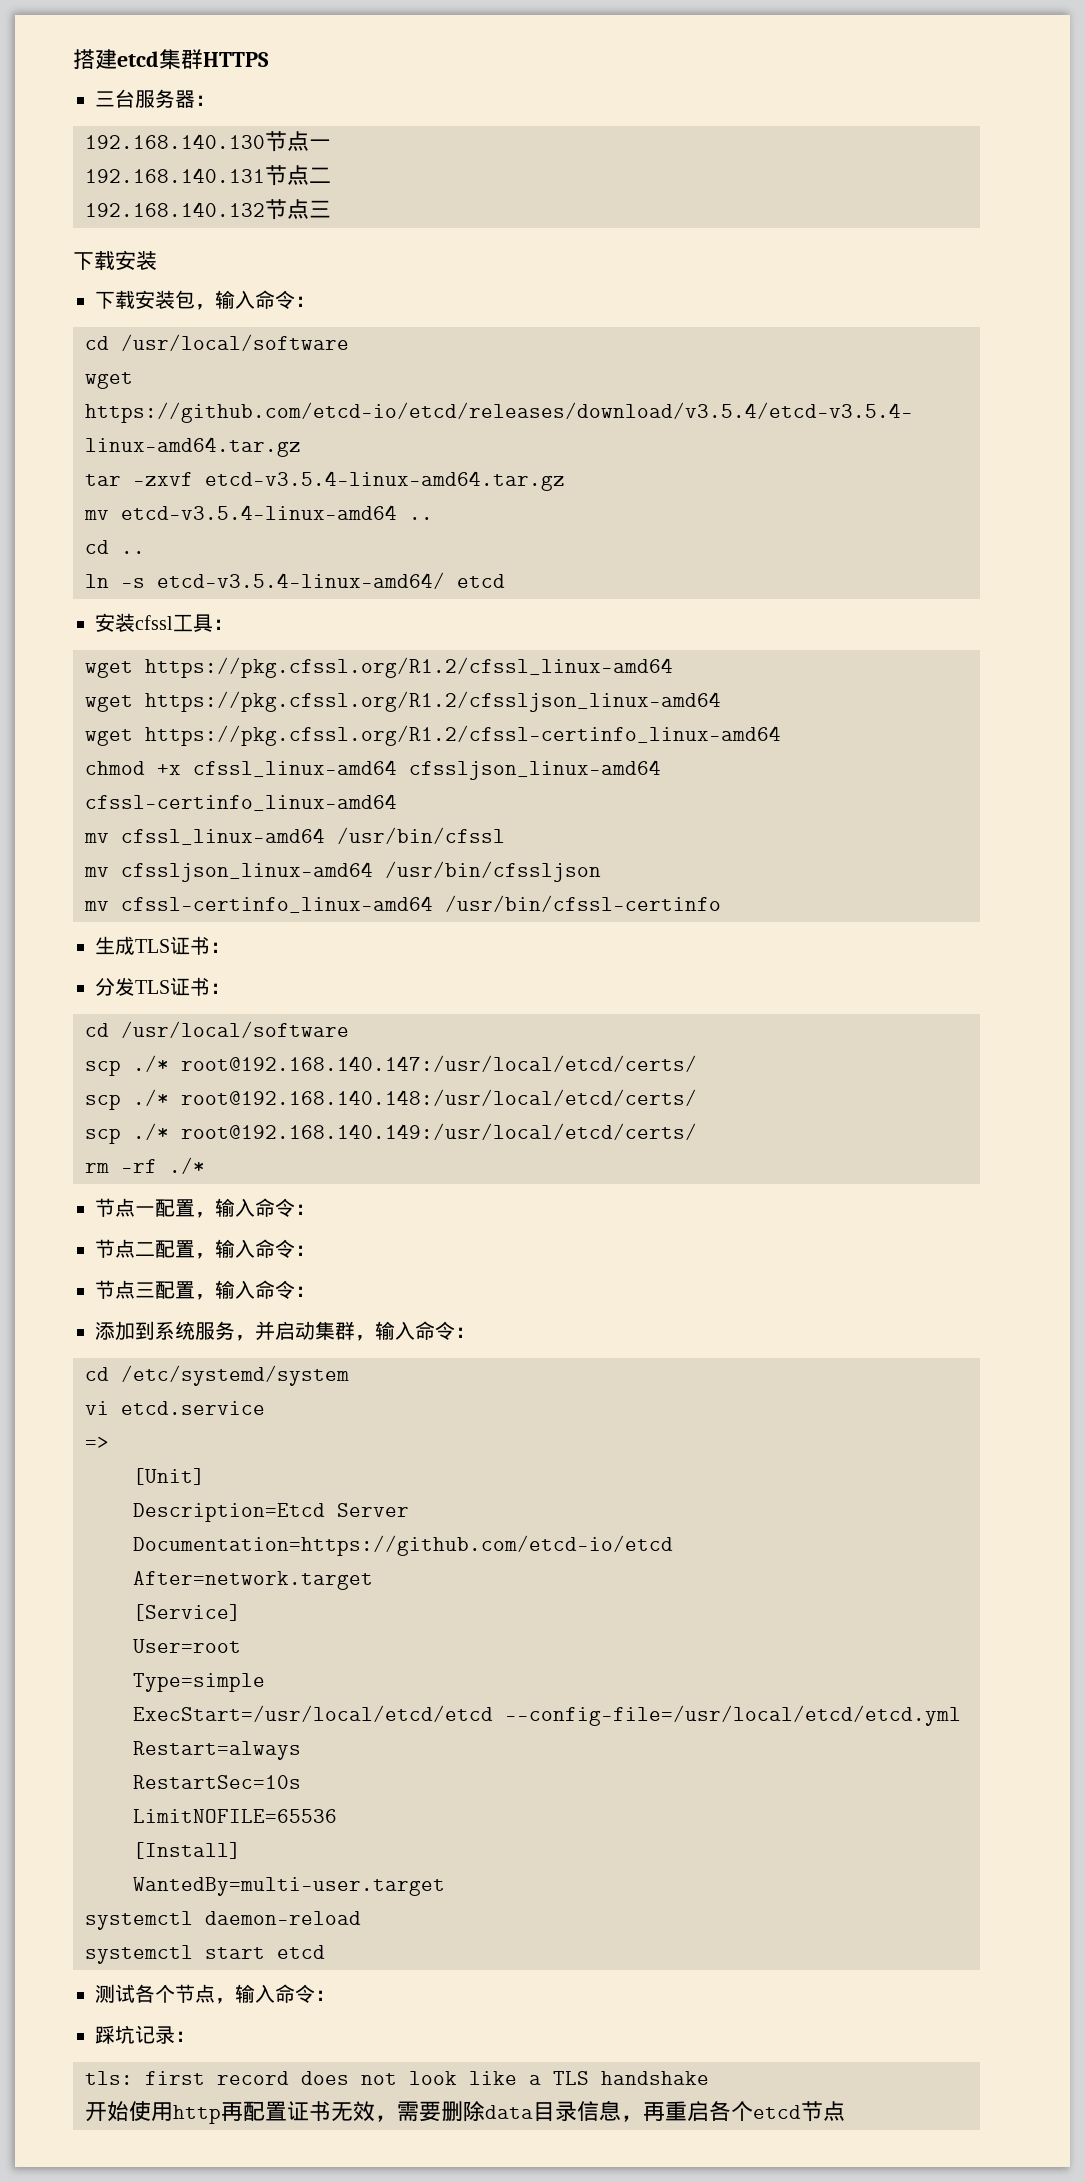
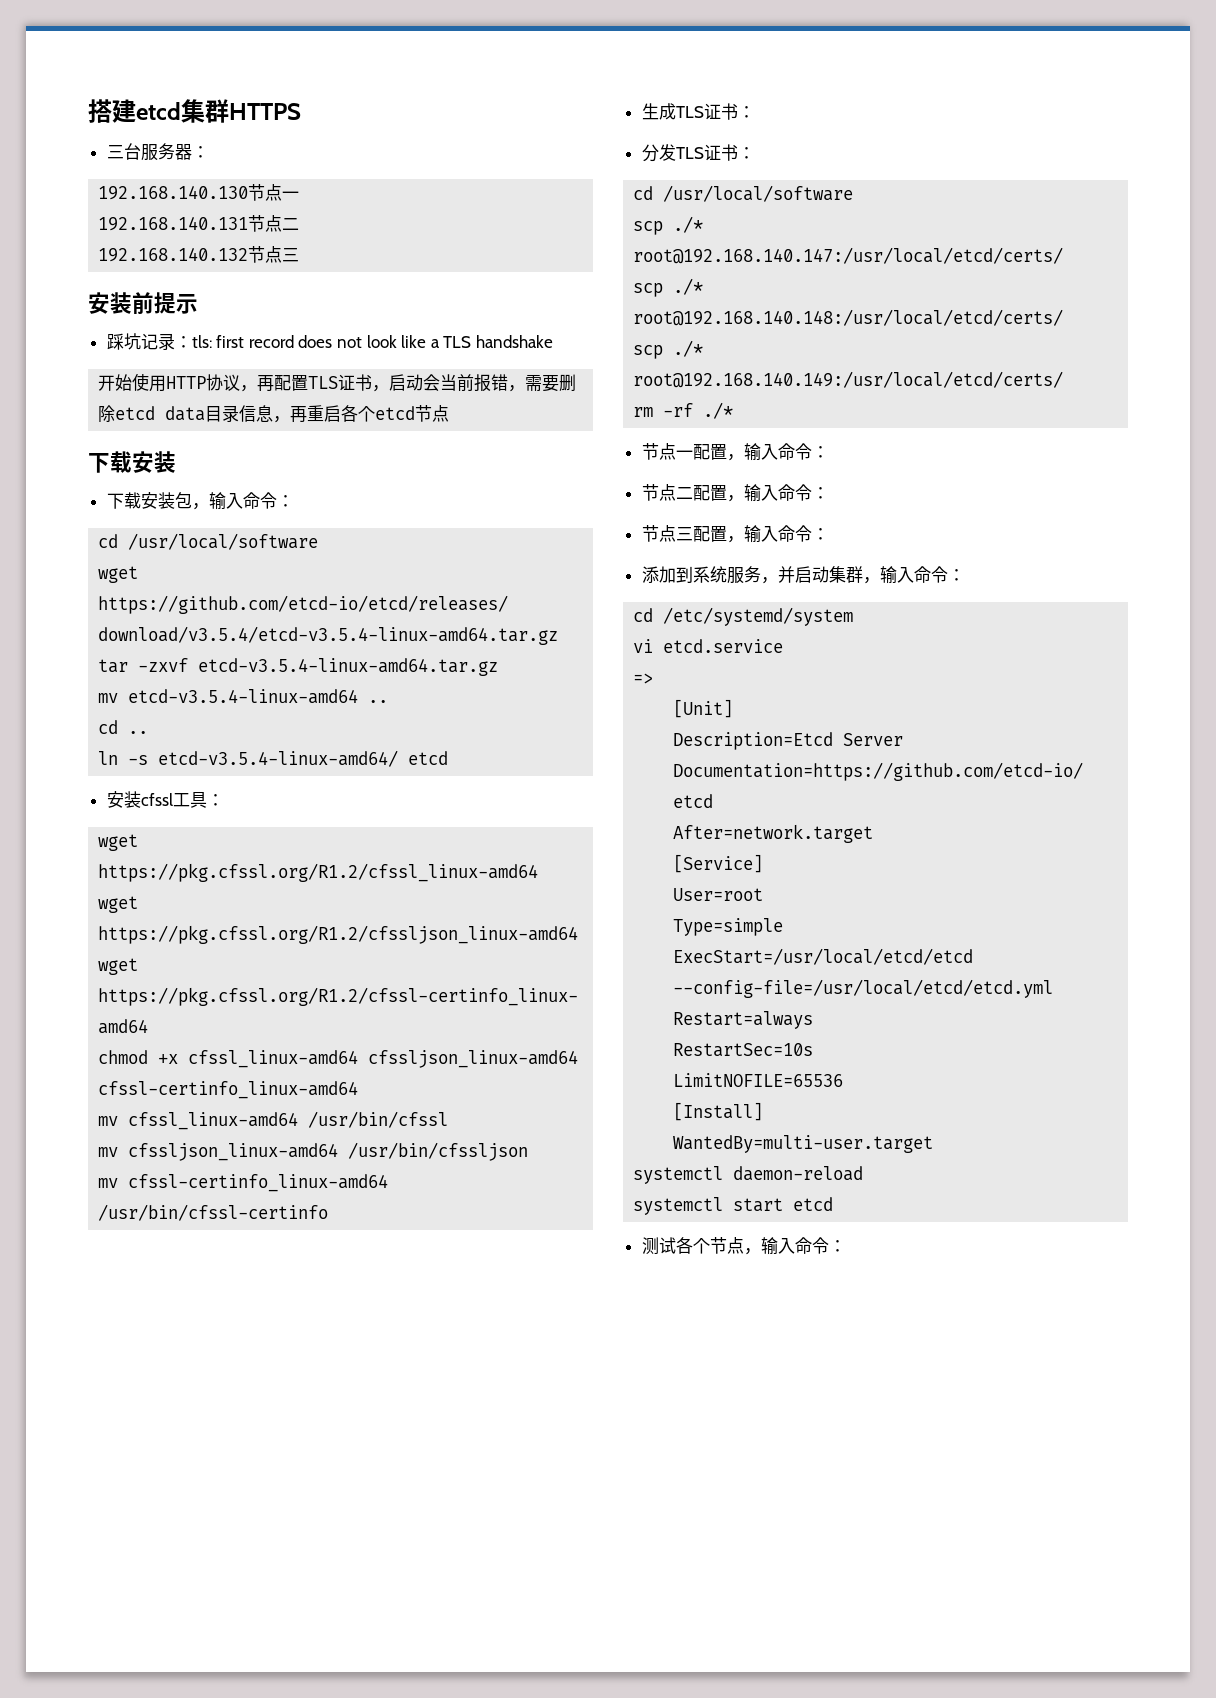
+ 安装前提示
+ 踩坑记录：tls: first record does not look like a TLS handshake
+ 开始使用HTTP协议，再配置TLS证书，启动会当前报错，需要删除etcd data目录信息，再重启各个etcd节点
- 踩坑记录：
- tls: first record does not look like a TLS handshake
- 开始使用http再配置证书无效，需要删除data目录信息，再重启各个etcd节点

